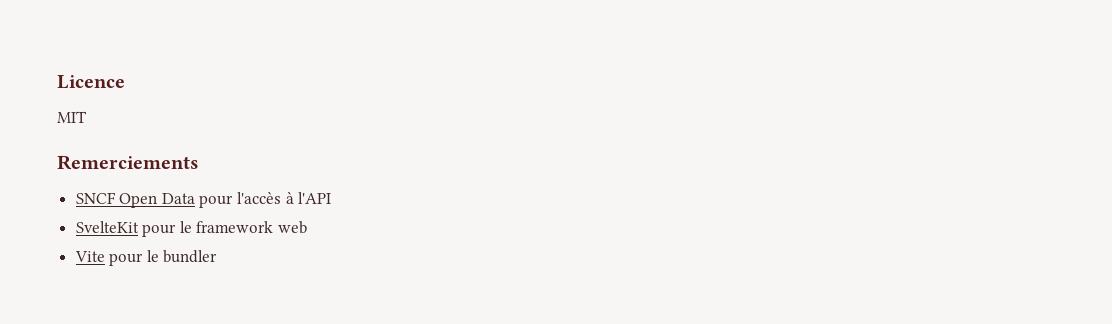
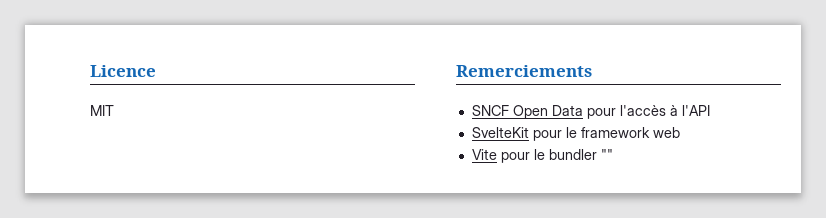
- Vite pour le bundler
+ Vite pour le bundler ""

